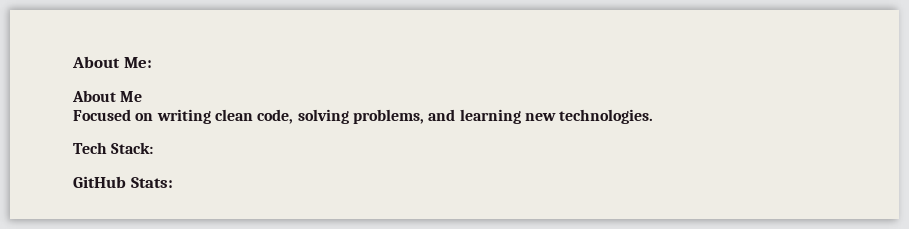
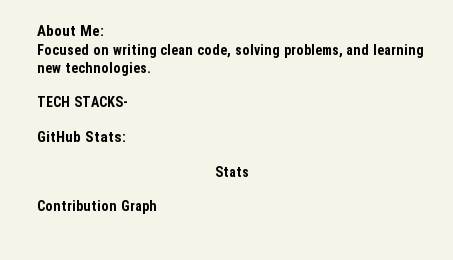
- About Me
- Tech Stack:
+ TECH STACKS-
+ Stats
+ Contribution Graph

